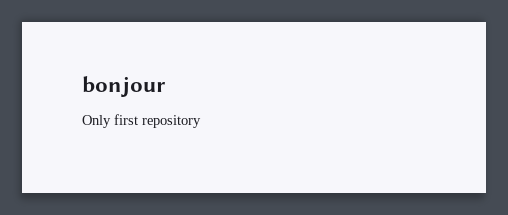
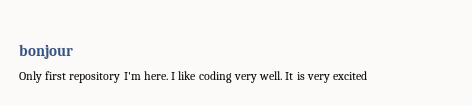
- Only first repository
+ Only first repository I'm here. I like coding very well. It is very excited

